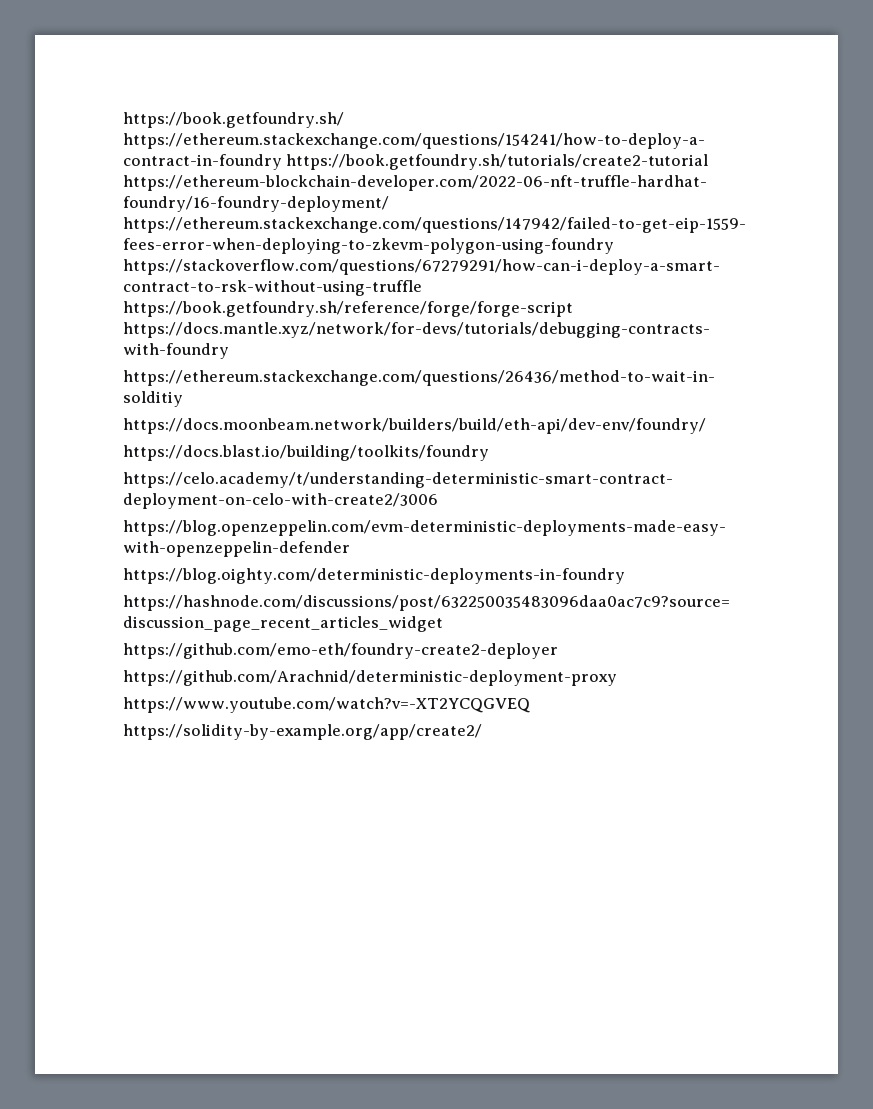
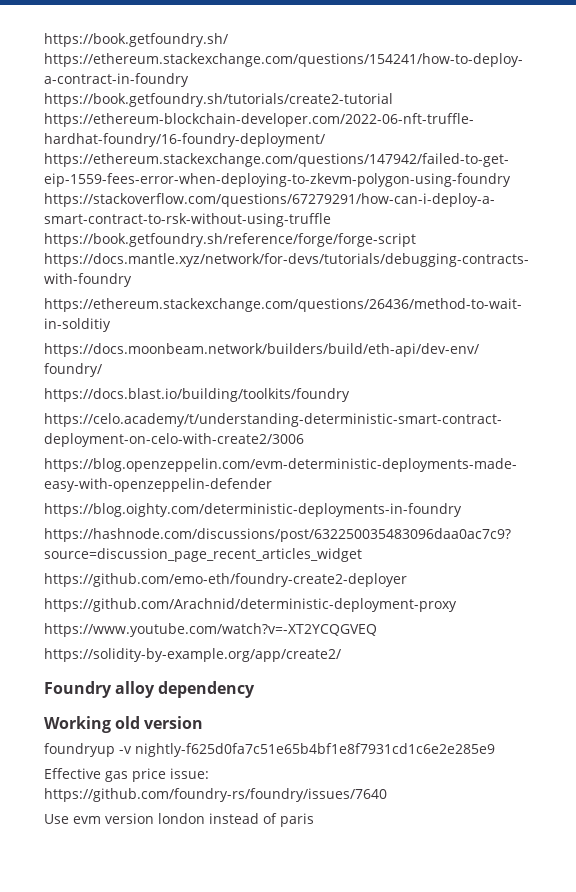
+ Foundry alloy dependency
+ Working old version
+ foundryup -v nightly-f625d0fa7c51e65b4bf1e8f7931cd1c6e2e285e9
+ Effective gas price issue: https://github.com/foundry-rs/foundry/issues/7640
+ Use evm version london instead of paris

